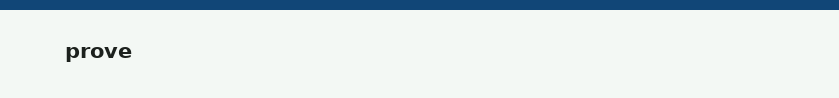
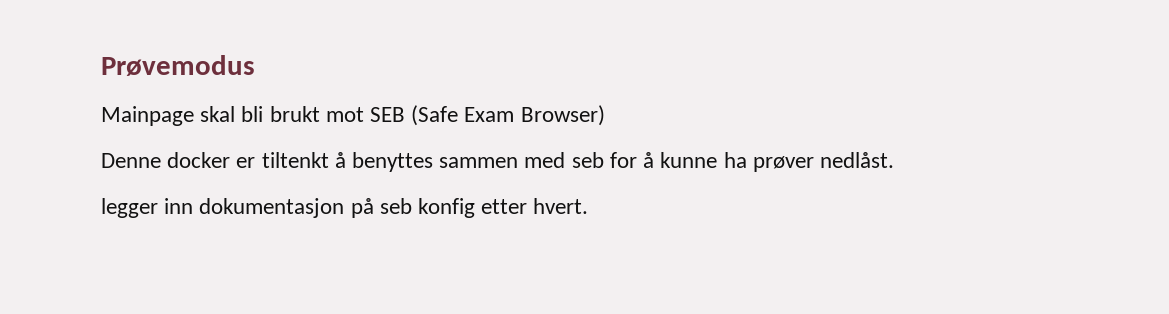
- prove
+ Prøvemodus
+ Mainpage skal bli brukt mot SEB (Safe Exam Browser)
+ Denne docker er tiltenkt å benyttes sammen med seb for å kunne ha prøver nedlåst.
+ legger inn dokumentasjon på seb konfig etter hvert.

